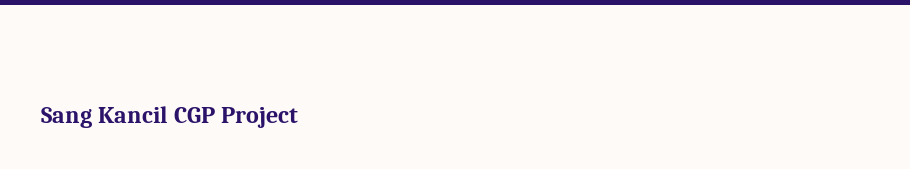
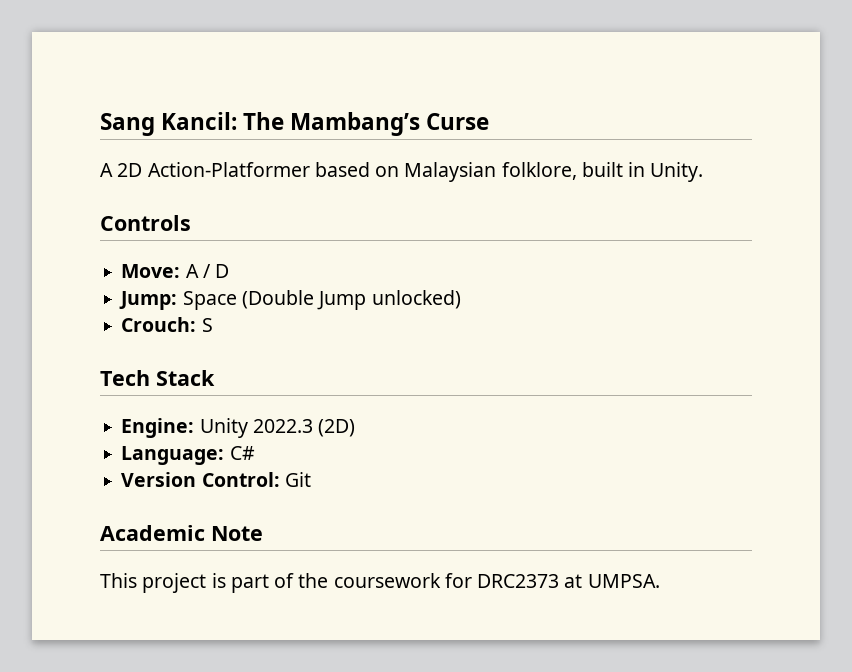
- Sang Kancil CGP Project
+ Sang Kancil: The Mambang’s Curse
+ A 2D Action-Platformer based on Malaysian folklore, built in Unity.
+ Controls
+ Move: A / D
+ Jump: Space (Double Jump unlocked)
+ Crouch: S
+ Tech Stack
+ Engine: Unity 2022.3 (2D)
+ Language: C#
+ Version Control: Git
+ Academic Note
+ This project is part of the coursework for DRC2373 at UMPSA.

